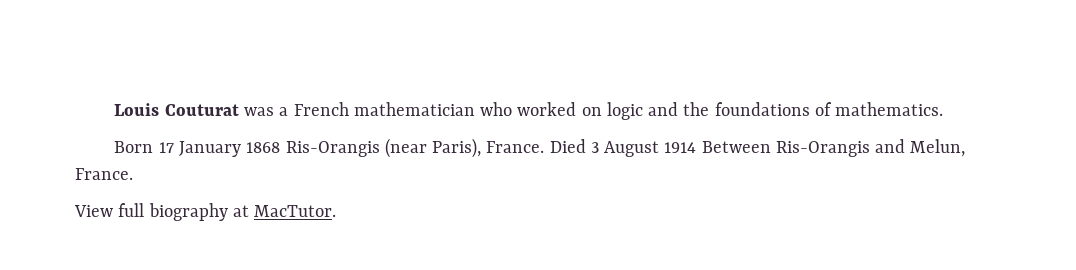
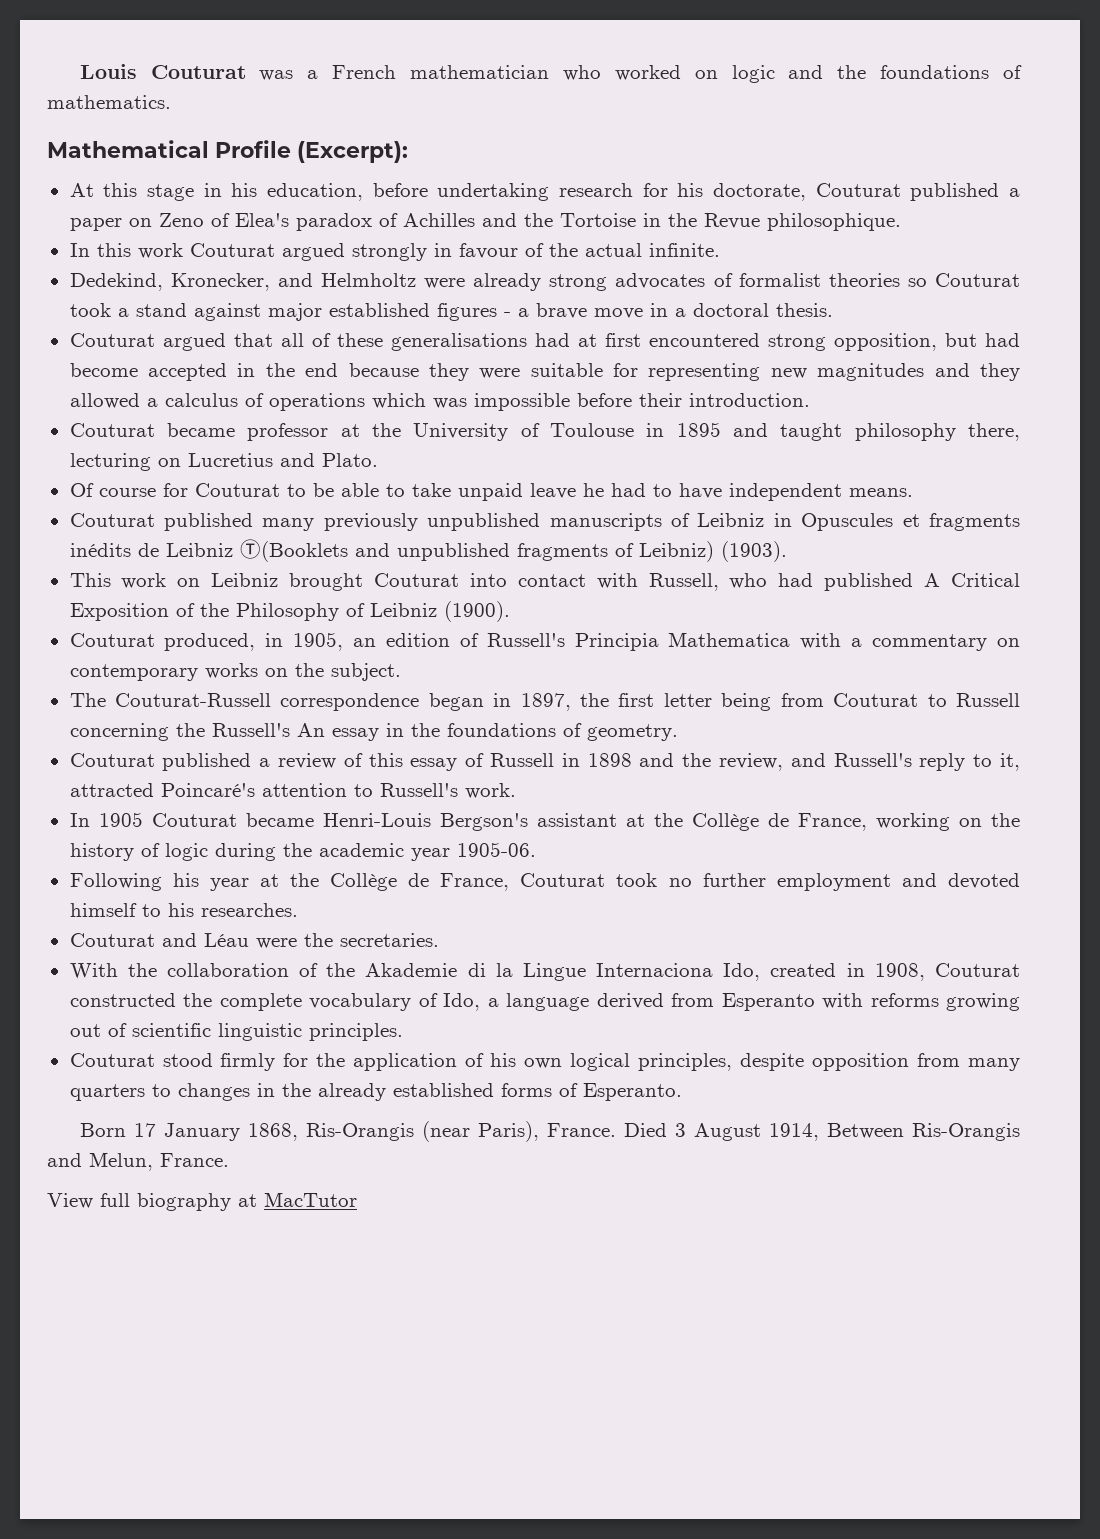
+ Mathematical Profile (Excerpt):
+ At this stage in his education, before undertaking research for his doctorate, Couturat published a paper on Zeno of Elea's paradox of Achilles and the Tortoise in the Revue philosophique.
+ In this work Couturat argued strongly in favour of the actual infinite.
+ Dedekind, Kronecker, and Helmholtz were already strong advocates of formalist theories so Couturat took a stand against major established figures - a brave move in a doctoral thesis.
+ Couturat argued that all of these generalisations had at first encountered strong opposition, but had become accepted in the end because they were suitable for representing new magnitudes and they allowed a calculus of operations which was impossible before their introduction.
+ Couturat became professor at the University of Toulouse in 1895 and taught philosophy there, lecturing on Lucretius and Plato.
+ Of course for Couturat to be able to take unpaid leave he had to have independent means.
+ Couturat published many previously unpublished manuscripts of Leibniz in Opuscules et fragments inédits de Leibniz Ⓣ(Booklets and unpublished fragments of Leibniz) (1903).
+ This work on Leibniz brought Couturat into contact with Russell, who had published A Critical Exposition of the Philosophy of Leibniz (1900).
+ Couturat produced, in 1905, an edition of Russell's Principia Mathematica with a commentary on contemporary works on the subject.
+ The Couturat-Russell correspondence began in 1897, the first letter being from Couturat to Russell concerning the Russell's An essay in the foundations of geometry.
+ Couturat published a review of this essay of Russell in 1898 and the review, and Russell's reply to it, attracted Poincaré's attention to Russell's work.
+ In 1905 Couturat became Henri-Louis Bergson's assistant at the Collège de France, working on the history of logic during the academic year 1905-06.
+ Following his year at the Collège de France, Couturat took no further employment and devoted himself to his researches.
+ Couturat and Léau were the secretaries.
+ With the collaboration of the Akademie di la Lingue Internaciona Ido, created in 1908, Couturat constructed the complete vocabulary of Ido, a language derived from Esperanto with reforms growing out of scientific linguistic principles.
+ Couturat stood firmly for the application of his own logical principles, despite opposition from many quarters to changes in the already established forms of Esperanto.
- Born 17 January 1868 Ris-Orangis (near Paris), France.
+ Born 17 January 1868, Ris-Orangis (near Paris), France.
- Died 3 August 1914 Between Ris-Orangis and Melun, France.
+ Died 3 August 1914, Between Ris-Orangis and Melun, France.
- View full biography at MacTutor.
+ View full biography at MacTutor

